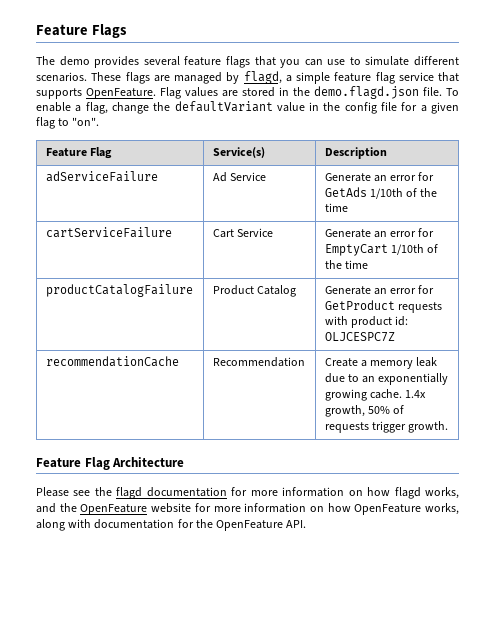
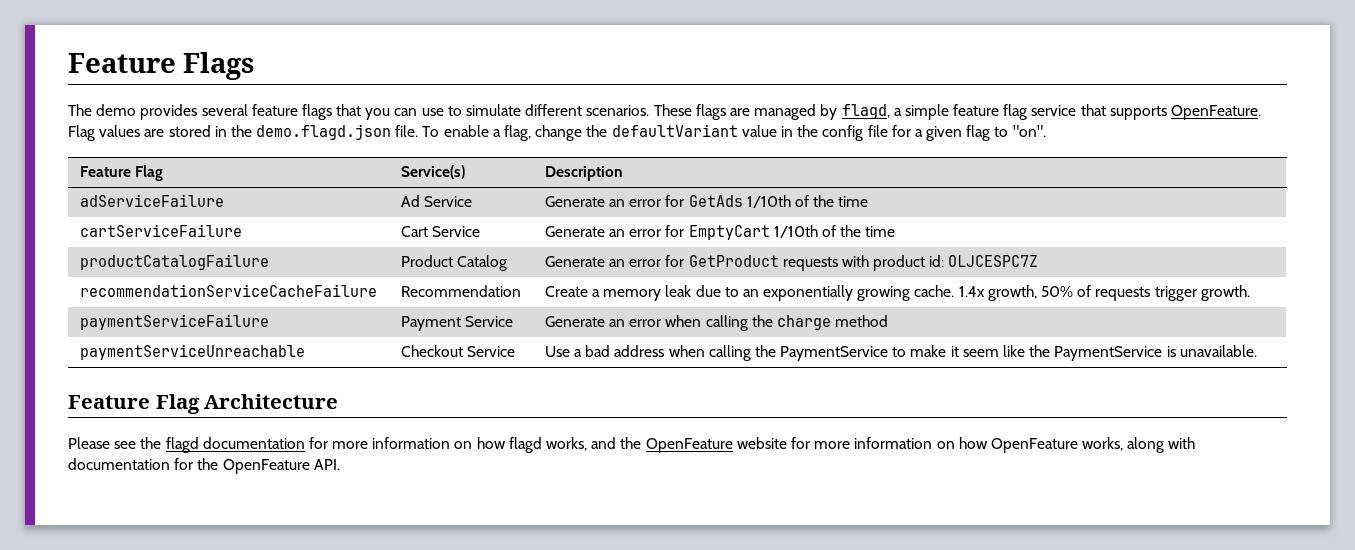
- recommendationCache | Recommendation | Create a memory leak due to an exponentially growing cache. 1.4x growth, 50% of requests trigger growth.
+ recommendationServiceCacheFailure | Recommendation | Create a memory leak due to an exponentially growing cache. 1.4x growth, 50% of requests trigger growth.
+ paymentServiceFailure | Payment Service | Generate an error when calling the charge method
+ paymentServiceUnreachable | Checkout Service | Use a bad address when calling the PaymentService to make it seem like the PaymentService is unavailable.

